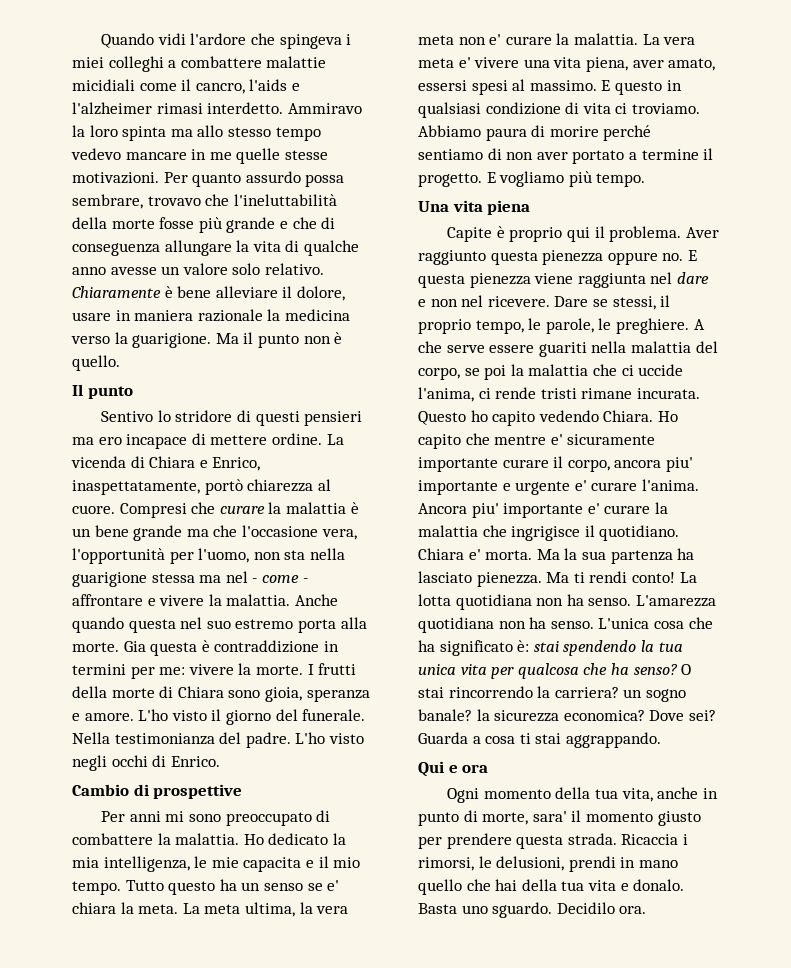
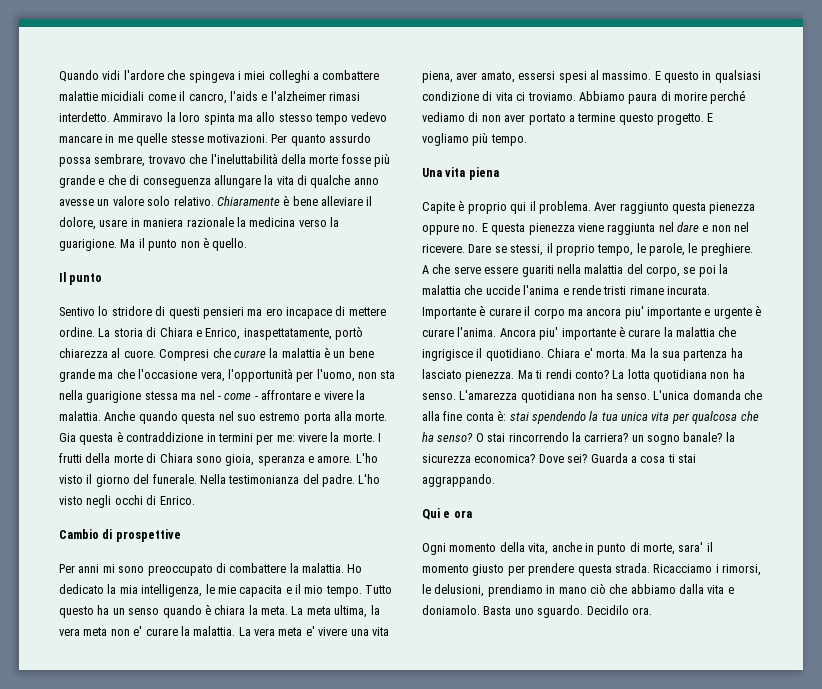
- La vicenda di Chiara e Enrico, inaspettatamente, portò chiarezza al cuore.
+ La storia di Chiara e Enrico, inaspettatamente, portò chiarezza al cuore.
- Tutto questo ha un senso se e' chiara la meta.
+ Tutto questo ha un senso quando è chiara la meta.
- Abbiamo paura di morire perché sentiamo di non aver portato a termine il progetto.
+ Abbiamo paura di morire perché vediamo di non aver portato a termine questo progetto.
- A che serve essere guariti nella malattia del corpo, se poi la malattia che ci uccide l'anima, ci rende tristi rimane incurata. Questo ho capito vedendo Chiara. Ho capito che mentre e' sicuramente importante curare il corpo, ancora piu' importante e urgente e' curare l'anima.
+ A che serve essere guariti nella malattia del corpo, se poi la malattia che uccide l'anima e rende tristi rimane incurata. Importante è curare il corpo ma ancora piu' importante e urgente è curare l'anima.
- Ancora piu' importante e' curare la malattia che ingrigisce il quotidiano.
+ Ancora piu' importante è curare la malattia che ingrigisce il quotidiano.
- Ma ti rendi conto!
+ Ma ti rendi conto?
- L'unica cosa che ha significato è: stai spendendo la tua unica vita per qualcosa che ha senso?
+ L'unica domanda che alla fine conta è: stai spendendo la tua unica vita per qualcosa che ha senso?
- Ogni momento della tua vita, anche in punto di morte, sara' il momento giusto per prendere questa strada.
+ Ogni momento della vita, anche in punto di morte, sara' il momento giusto per prendere questa strada.
- Ricaccia i rimorsi, le delusioni, prendi in mano quello che hai della tua vita e donalo.
+ Ricacciamo i rimorsi, le delusioni, prendiamo in mano ciò che abbiamo dalla vita e doniamolo.

